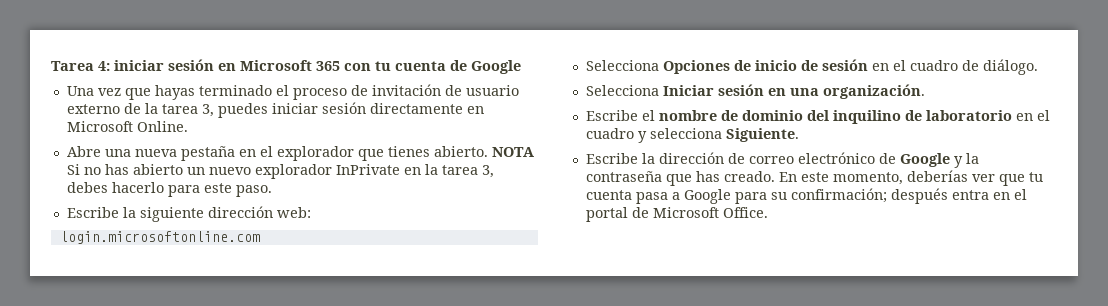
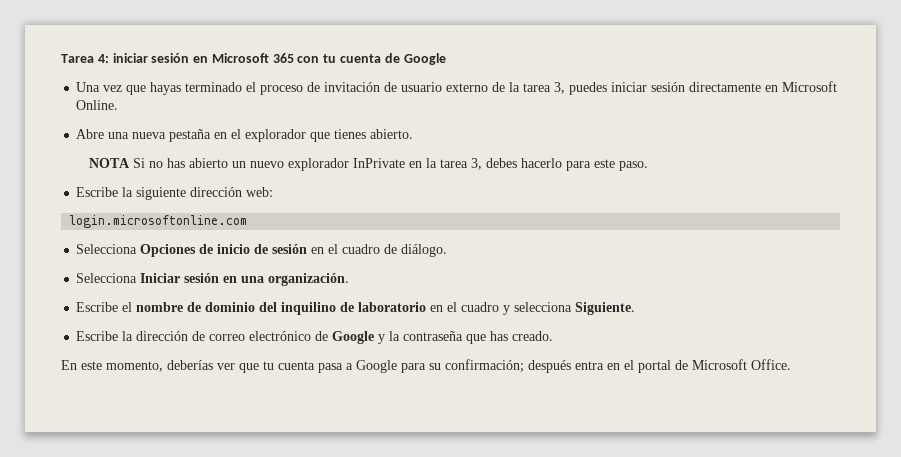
- Abre una nueva pestaña en el explorador que tienes abierto. NOTA Si no has abierto un nuevo explorador InPrivate en la tarea 3, debes hacerlo para este paso.
+ Abre una nueva pestaña en el explorador que tienes abierto.
+ NOTA Si no has abierto un nuevo explorador InPrivate en la tarea 3, debes hacerlo para este paso.
- Escribe la dirección de correo electrónico de Google y la contraseña que has creado. En este momento, deberías ver que tu cuenta pasa a Google para su confirmación; después entra en el portal de Microsoft Office.
+ Escribe la dirección de correo electrónico de Google y la contraseña que has creado.
+ En este momento, deberías ver que tu cuenta pasa a Google para su confirmación; después entra en el portal de Microsoft Office.

